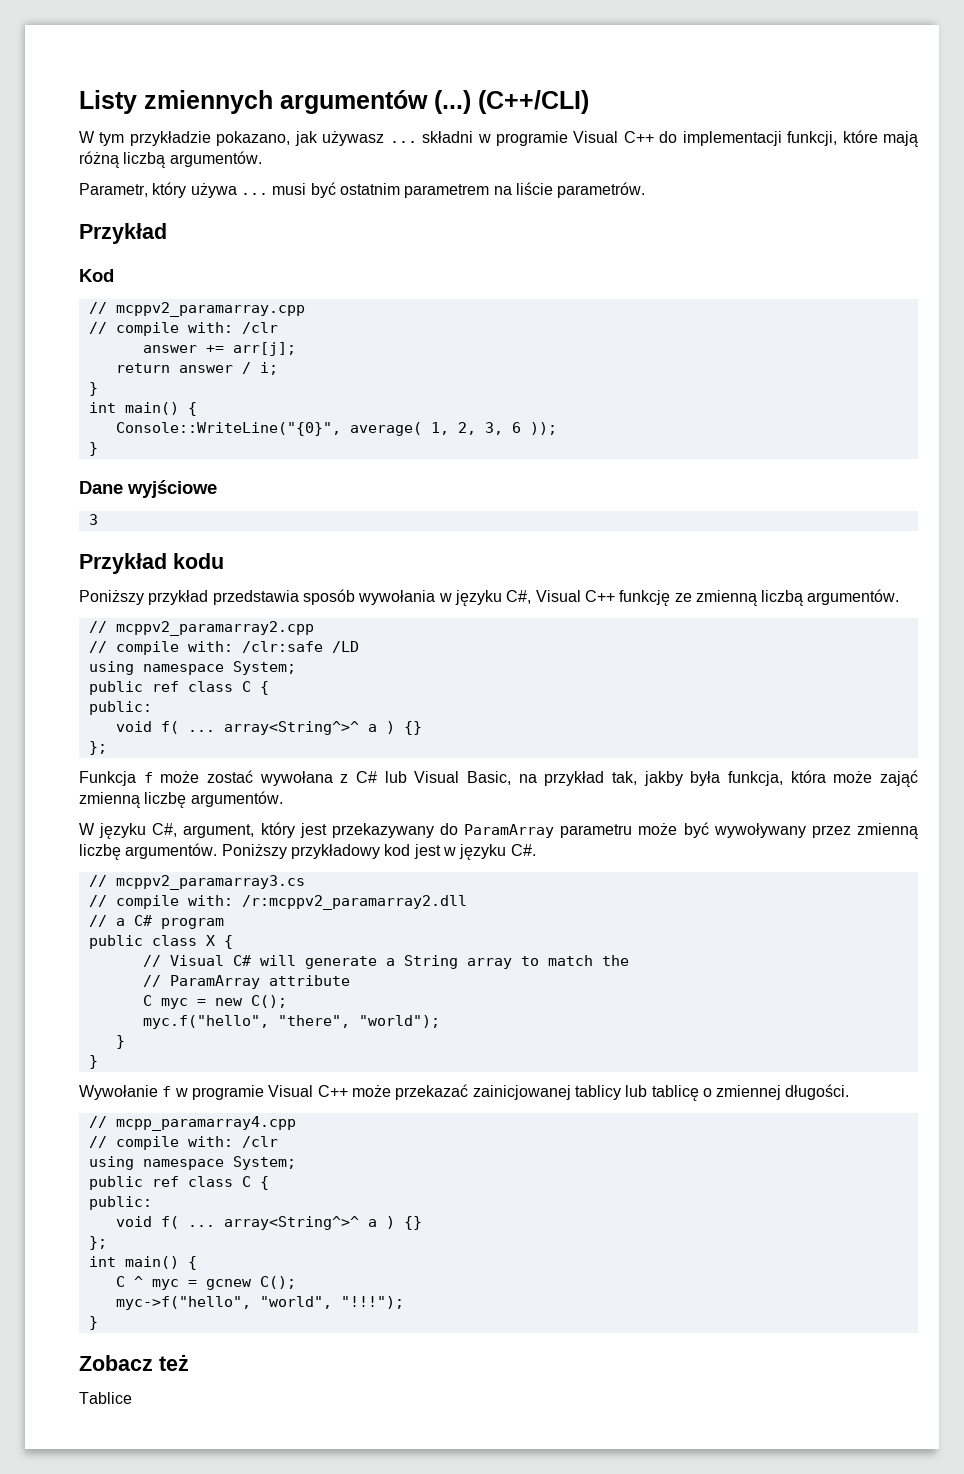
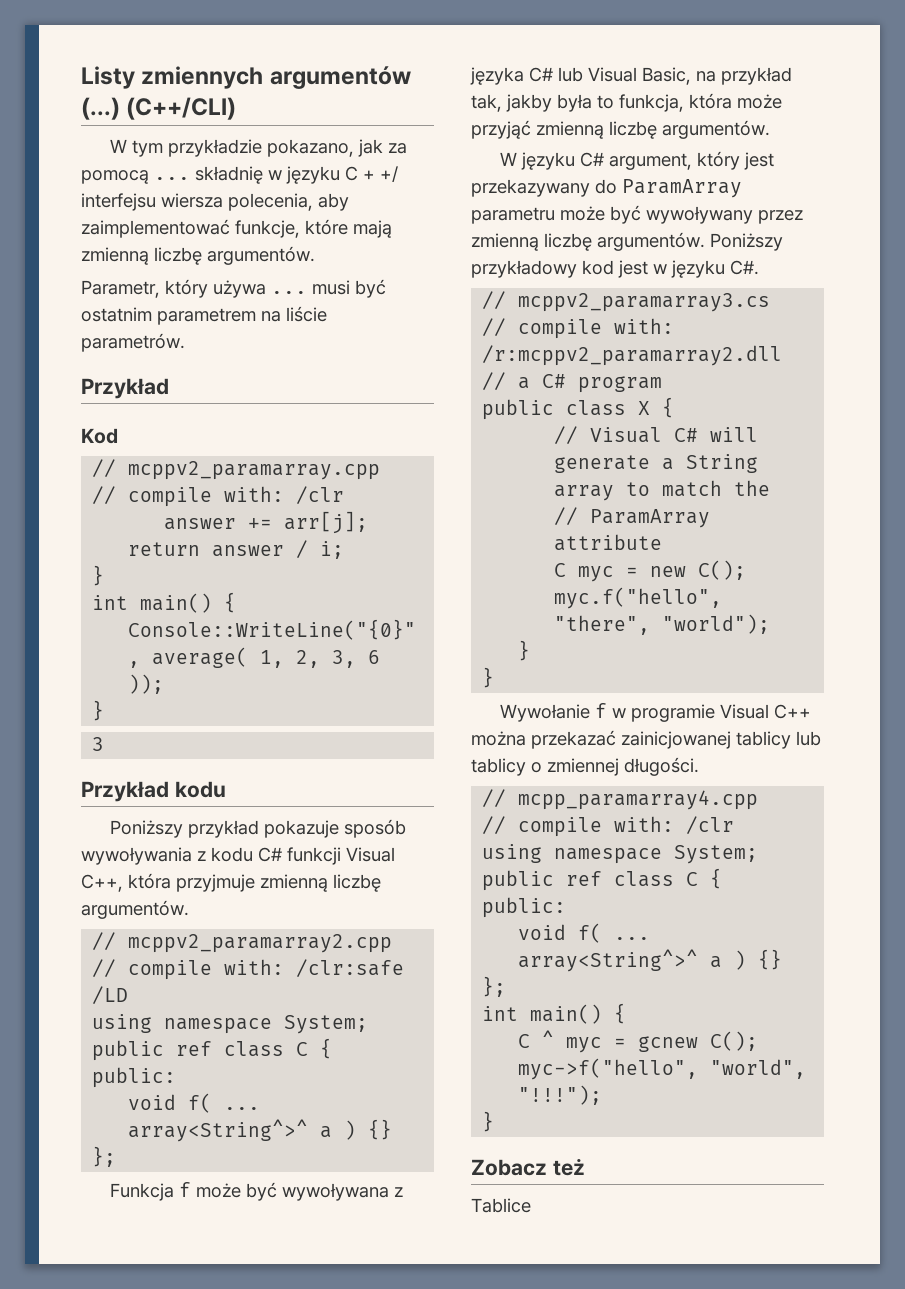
- W tym przykładzie pokazano, jak używasz ... składni w programie Visual C++ do implementacji funkcji, które mają różną liczbą argumentów.
+ W tym przykładzie pokazano, jak za pomocą ... składnię w języku C + +/ interfejsu wiersza polecenia, aby zaimplementować funkcje, które mają zmienną liczbę argumentów.
- Dane wyjściowe
- Poniższy przykład przedstawia sposób wywołania w języku C#, Visual C++ funkcję ze zmienną liczbą argumentów.
+ Poniższy przykład pokazuje sposób wywoływania z kodu C# funkcji Visual C++, która przyjmuje zmienną liczbę argumentów.
- Funkcja f może zostać wywołana z C# lub Visual Basic, na przykład tak, jakby była funkcja, która może zająć zmienną liczbę argumentów.
+ Funkcja f może być wywoływana z języka C# lub Visual Basic, na przykład tak, jakby była to funkcja, która może przyjąć zmienną liczbę argumentów.
- W języku C#, argument, który jest przekazywany do ParamArray parametru może być wywoływany przez zmienną liczbę argumentów.
+ W języku C# argument, który jest przekazywany do ParamArray parametru może być wywoływany przez zmienną liczbę argumentów.
- Wywołanie f w programie Visual C++ może przekazać zainicjowanej tablicy lub tablicę o zmiennej długości.
+ Wywołanie f w programie Visual C++ można przekazać zainicjowanej tablicy lub tablicy o zmiennej długości.

